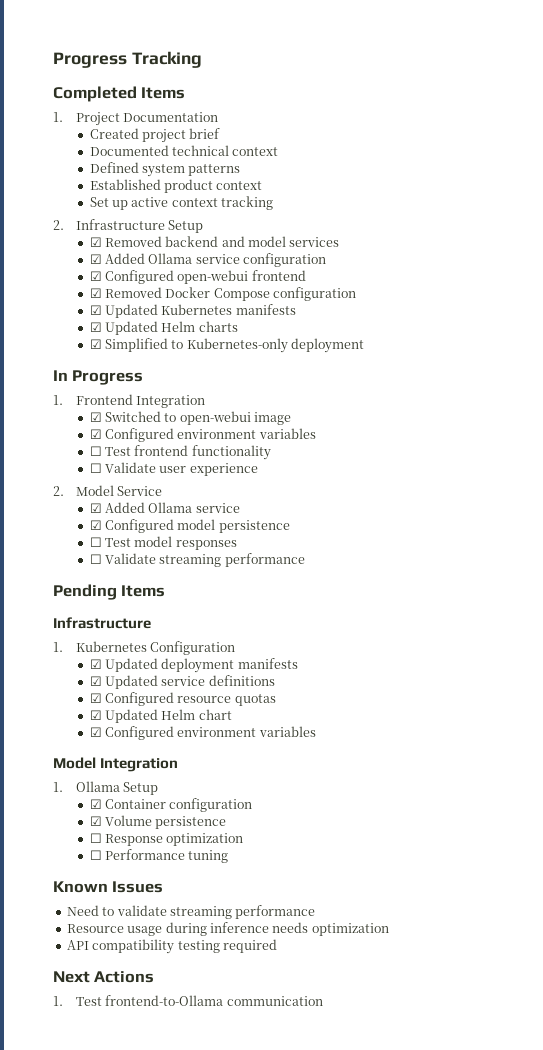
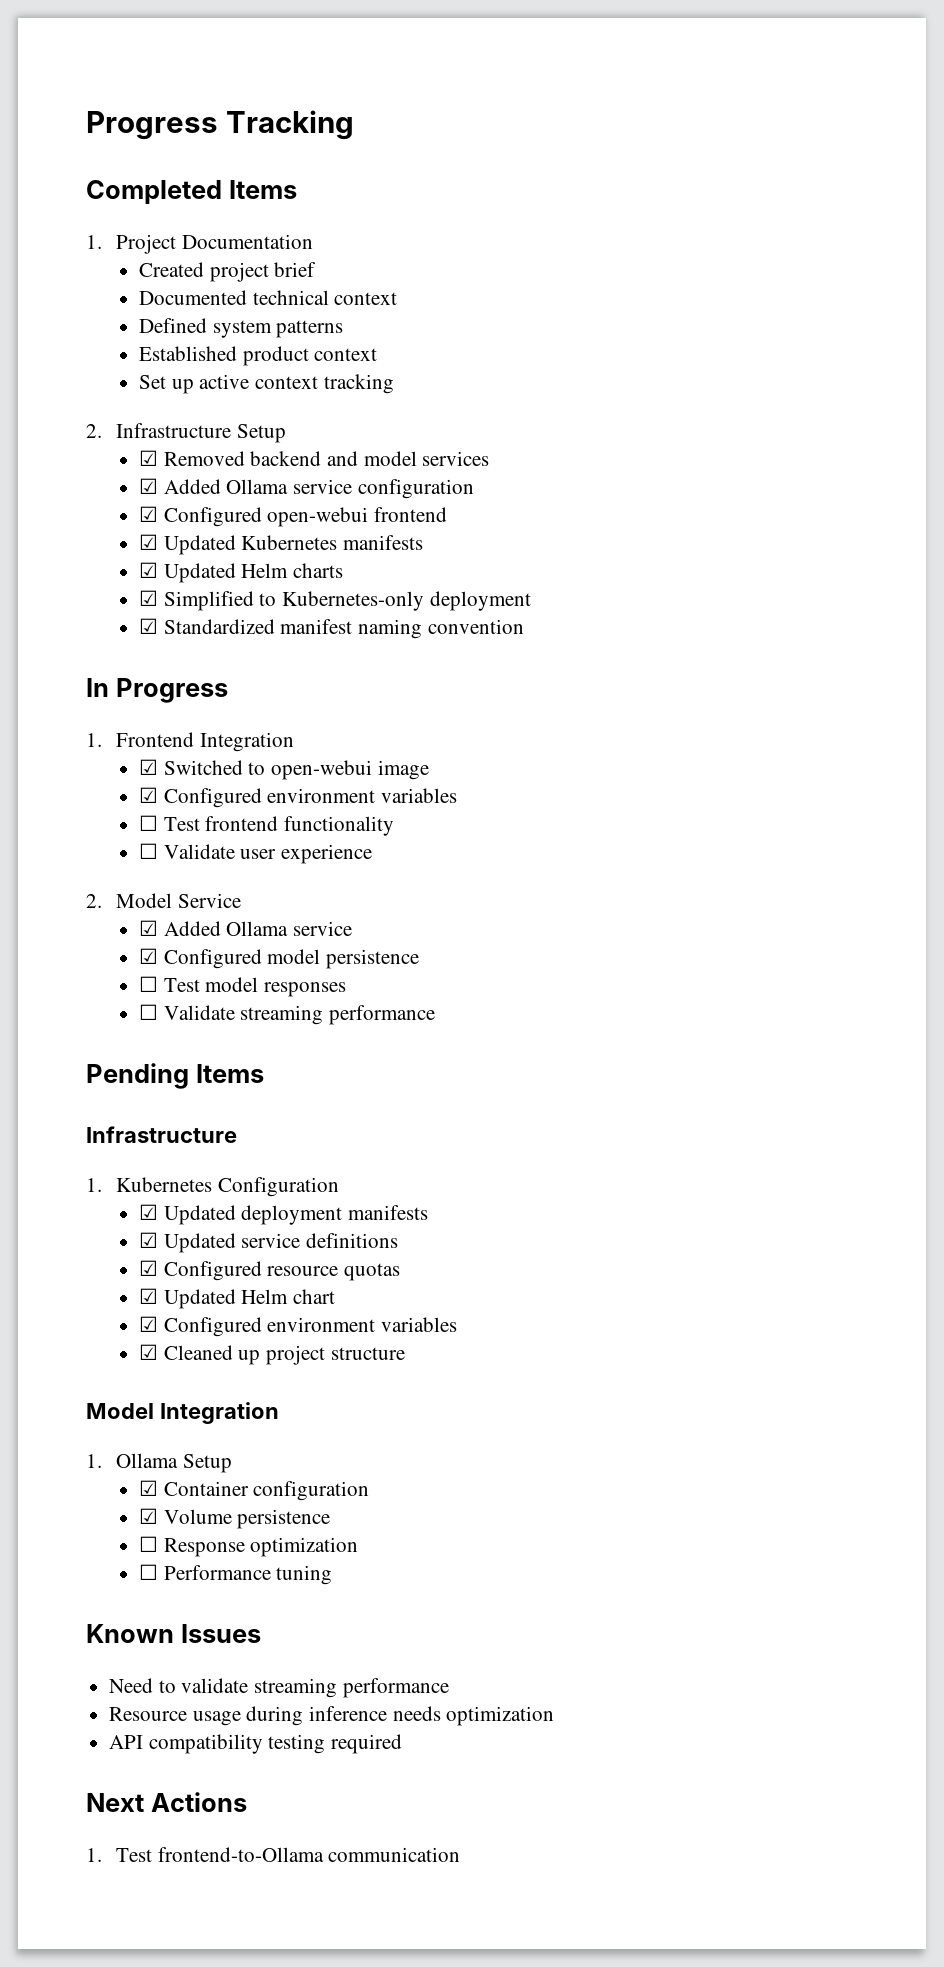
- ☑ Removed Docker Compose configuration
+ ☑ Standardized manifest naming convention
+ ☑ Cleaned up project structure

